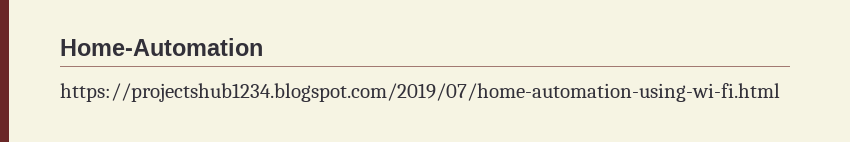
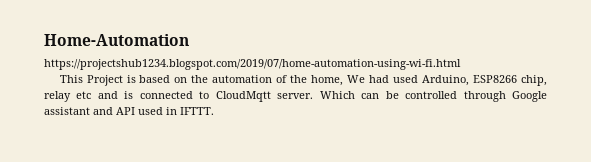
+ This Project is based on the automation of the home, We had used Arduino, ESP8266 chip, relay etc and is connected to CloudMqtt server. Which can be controlled through Google assistant and API used in IFTTT.

